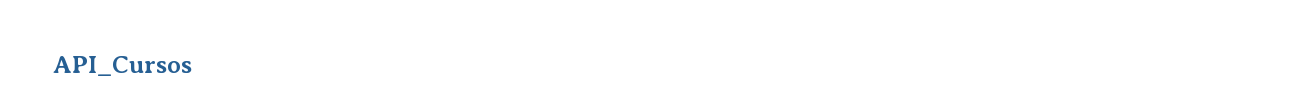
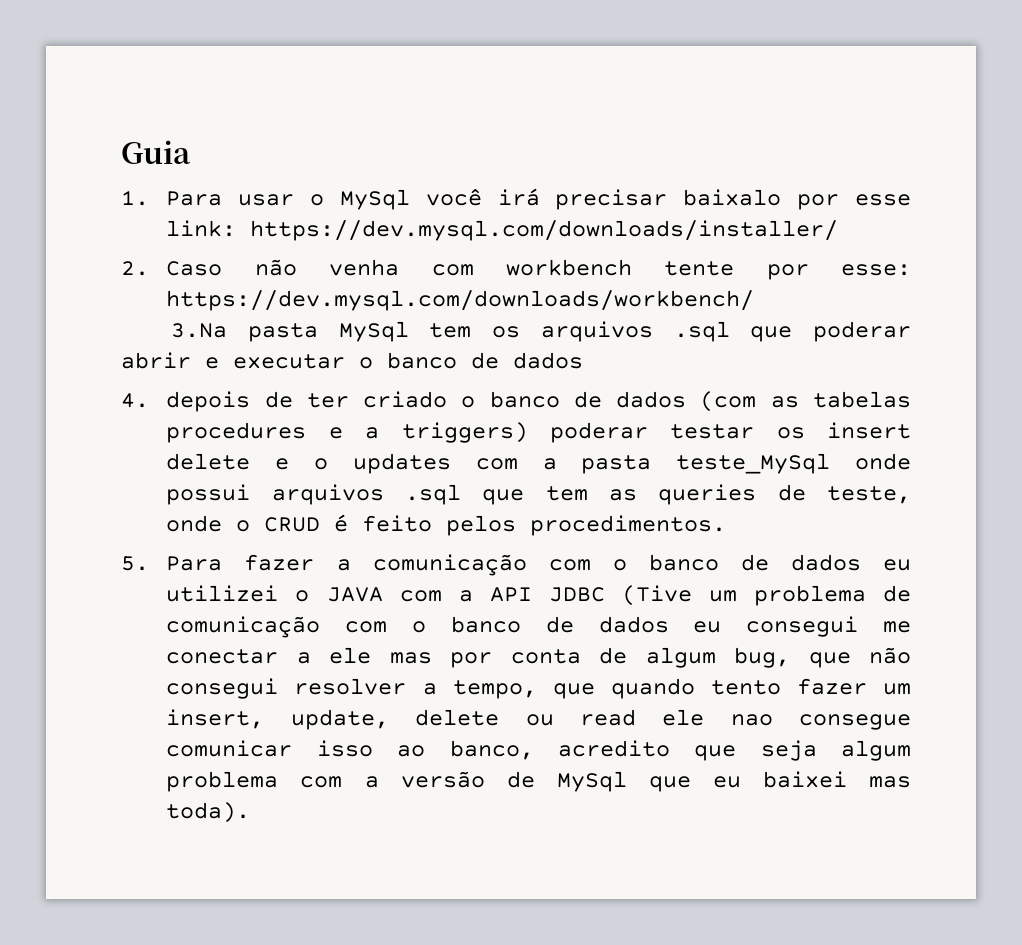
- API_Cursos
+ Guia
+ 1. Para usar o MySql você irá precisar baixalo por esse link: https://dev.mysql.com/downloads/installer/
+ 2. Caso não venha com workbench tente por esse: https://dev.mysql.com/downloads/workbench/
+ 3.Na pasta MySql tem os arquivos .sql que poderar abrir e executar o banco de dados
+ 4. depois de ter criado o banco de dados (com as tabelas procedures e a triggers) poderar testar os insert delete e o updates com a pasta teste_MySql onde possui arquivos .sql que tem as queries de teste, onde o CRUD é feito pelos procedimentos.
+ 5. Para fazer a comunicação com o banco de dados eu utilizei o JAVA com a API JDBC (Tive um problema de comunicação com o banco de dados eu consegui me conectar a ele mas por conta de algum bug, que não consegui resolver a tempo, que quando tento fazer um insert, update, delete ou read ele nao consegue comunicar isso ao banco, acredito que seja algum problema com a versão de MySql que eu baixei mas toda).

